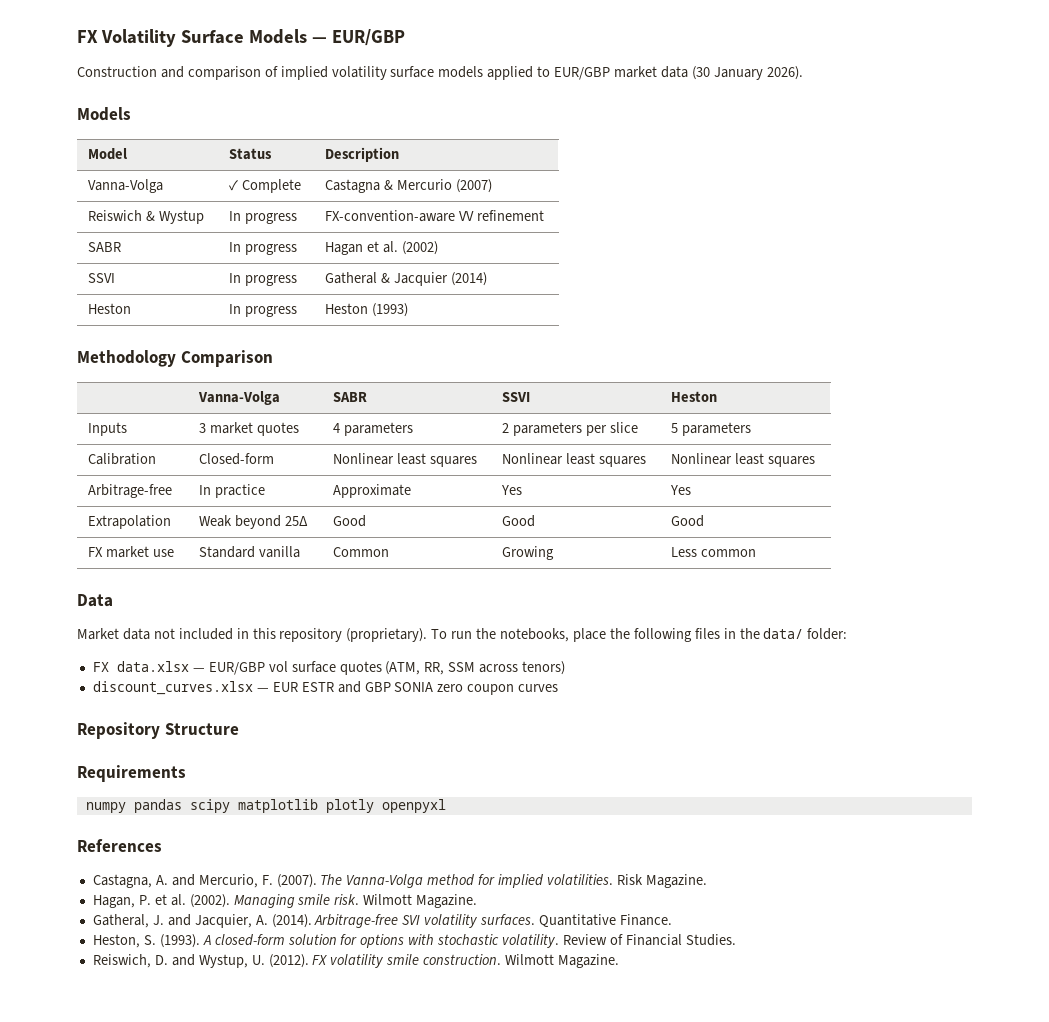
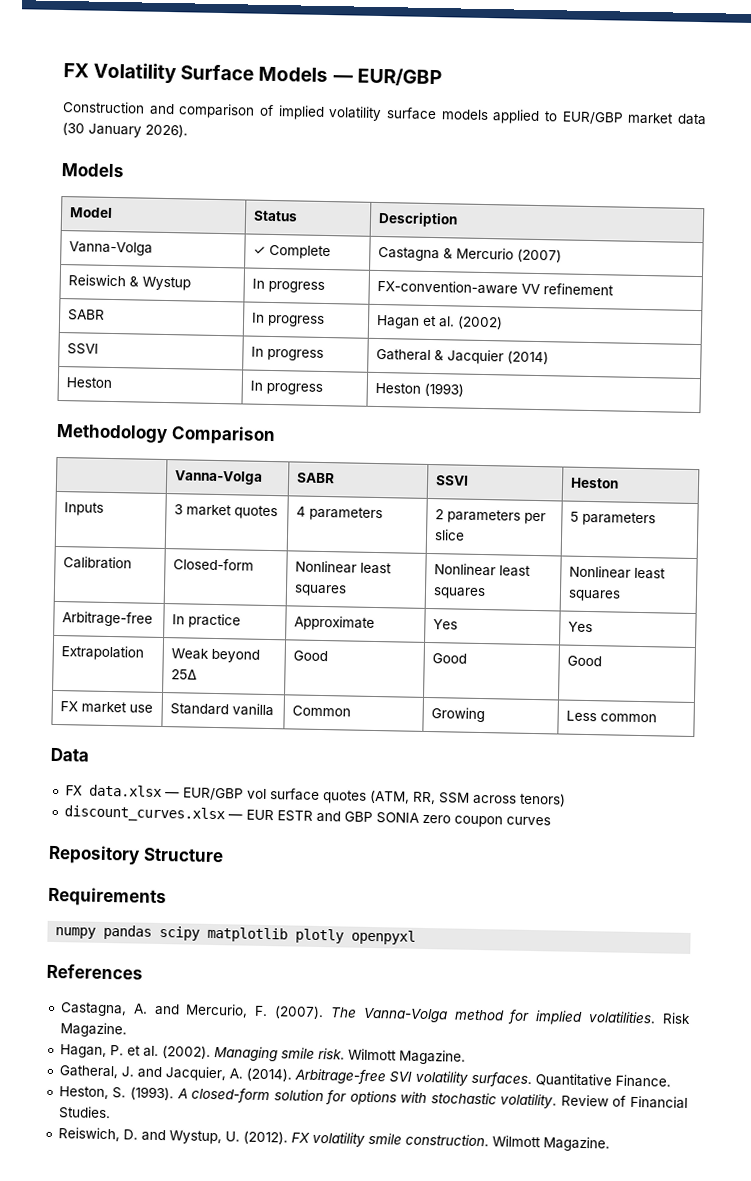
- Market data not included in this repository (proprietary). To run the notebooks, place the following files in the data/ folder:

